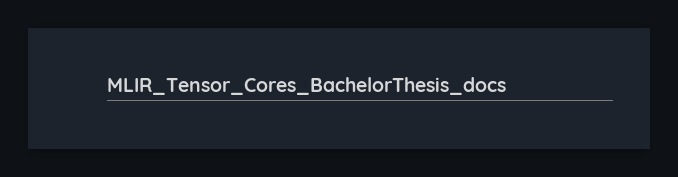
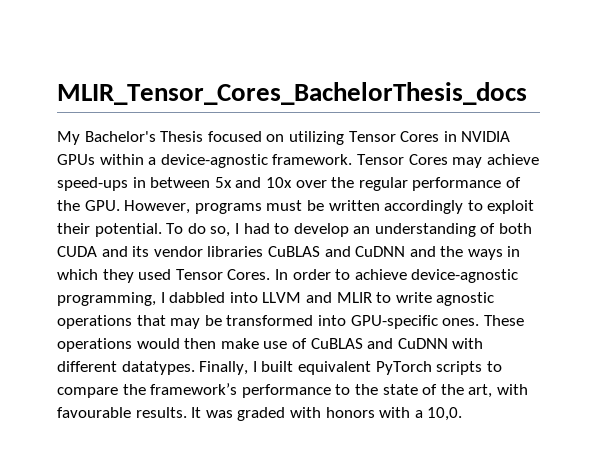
+ My Bachelor's Thesis focused on utilizing Tensor Cores in NVIDIA GPUs within a device-agnostic framework. Tensor Cores may achieve speed-ups in between 5x and 10x over the regular performance of the GPU. However, programs must be written accordingly to exploit their potential. To do so, I had to develop an understanding of both CUDA and its vendor libraries CuBLAS and CuDNN and the ways in which they used Tensor Cores. In order to achieve device-agnostic programming, I dabbled into LLVM and MLIR to write agnostic operations that may be transformed into GPU-specific ones. These operations would then make use of CuBLAS and CuDNN with different datatypes. Finally, I built equivalent PyTorch scripts to compare the framework’s performance to the state of the art, with favourable results. It was graded with honors with a 10,0.

